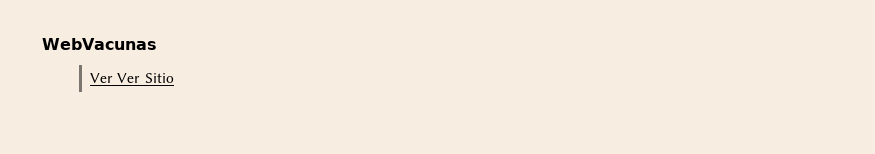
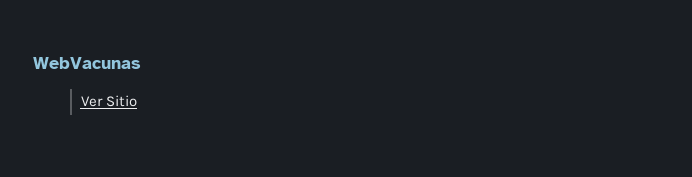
- Ver Ver Sitio
+ Ver Sitio

